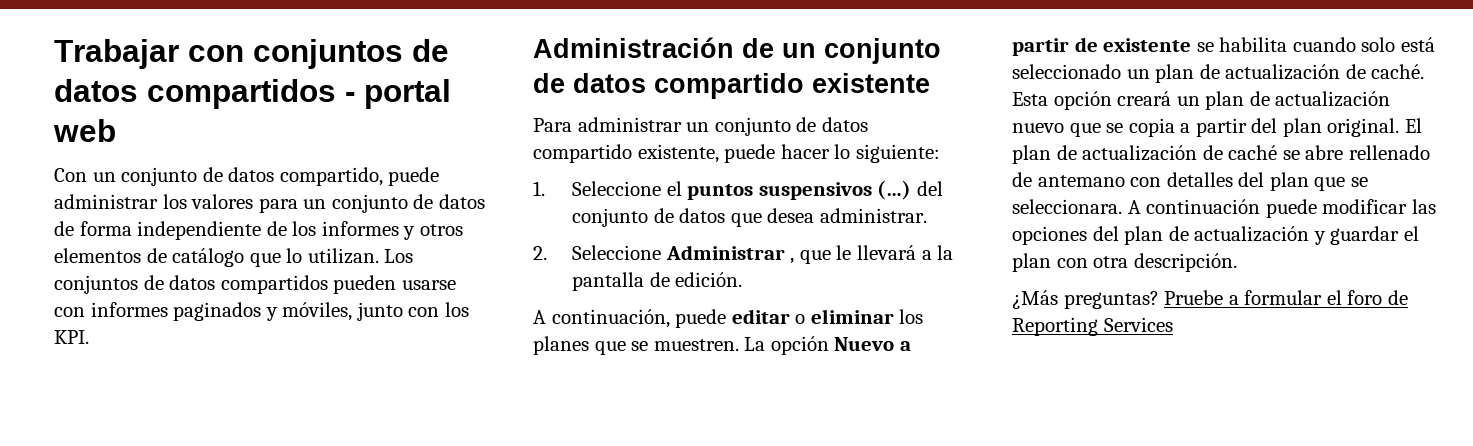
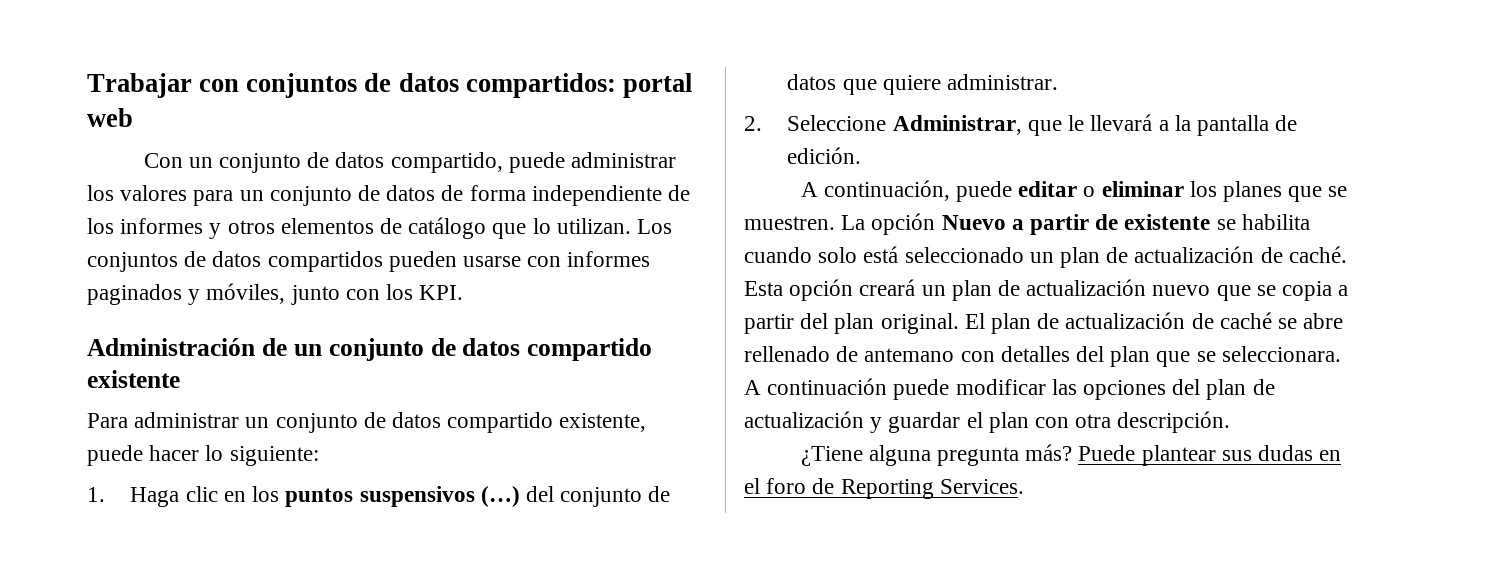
- Trabajar con conjuntos de datos compartidos - portal web
+ Trabajar con conjuntos de datos compartidos: portal web
- 1. Seleccione el puntos suspensivos (…) del conjunto de datos que desea administrar.
+ 1. Haga clic en los puntos suspensivos (…) del conjunto de datos que quiere administrar.
- 2. Seleccione Administrar , que le llevará a la pantalla de edición.
+ 2. Seleccione Administrar, que le llevará a la pantalla de edición.
- ¿Más preguntas? Pruebe a formular el foro de Reporting Services
+ ¿Tiene alguna pregunta más? Puede plantear sus dudas en el foro de Reporting Services.

